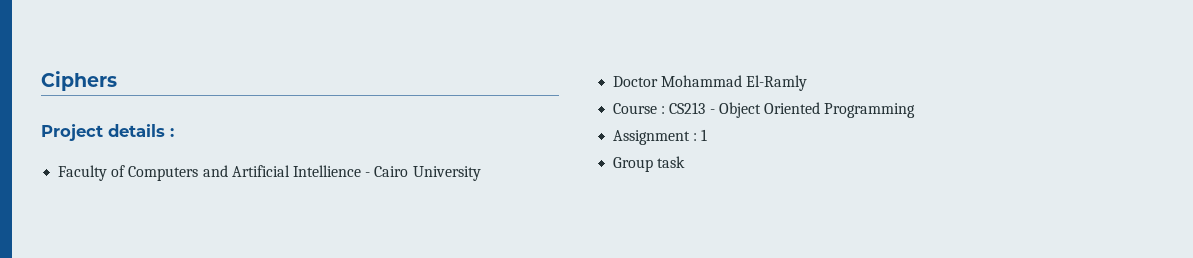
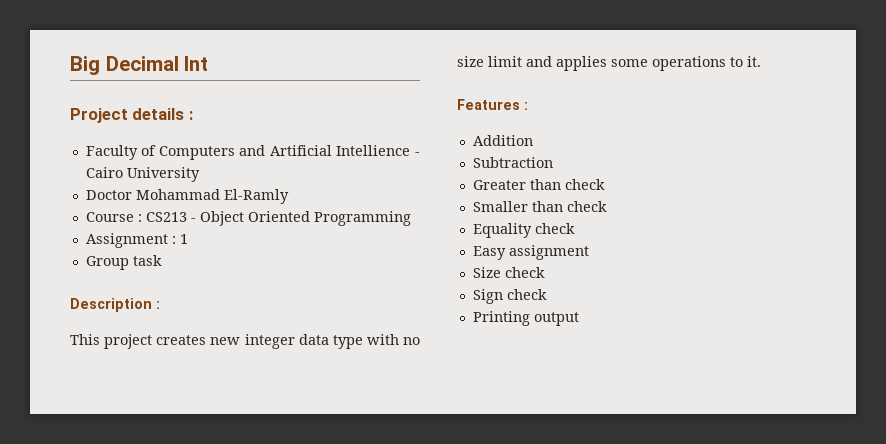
- Ciphers
+ Big Decimal Int
+ Description :
+ This project creates new integer data type with no size limit and applies some operations to it.
+ Features :
+ Addition
+ Subtraction
+ Greater than check
+ Smaller than check
+ Equality check
+ Easy assignment
+ Size check
+ Sign check
+ Printing output

